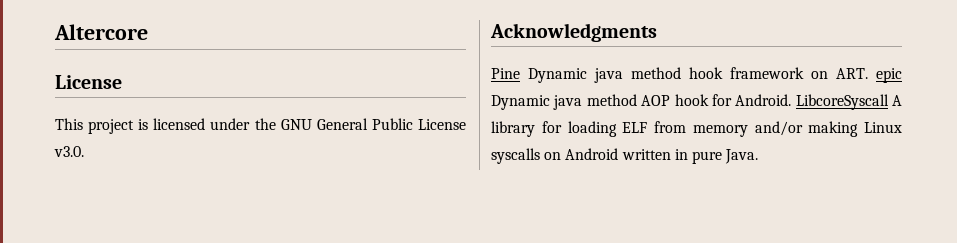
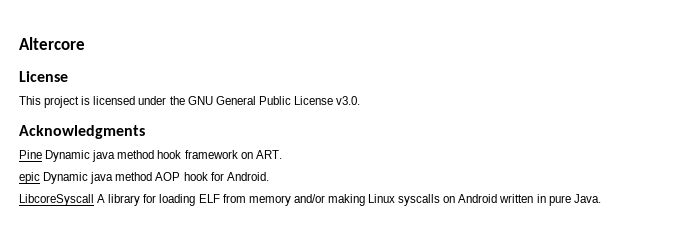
- Pine Dynamic java method hook framework on ART. epic Dynamic java method AOP hook for Android. LibcoreSyscall A library for loading ELF from memory and/or making Linux syscalls on Android written in pure Java.
+ Pine Dynamic java method hook framework on ART.
+ epic Dynamic java method AOP hook for Android.
+ LibcoreSyscall A library for loading ELF from memory and/or making Linux syscalls on Android written in pure Java.

